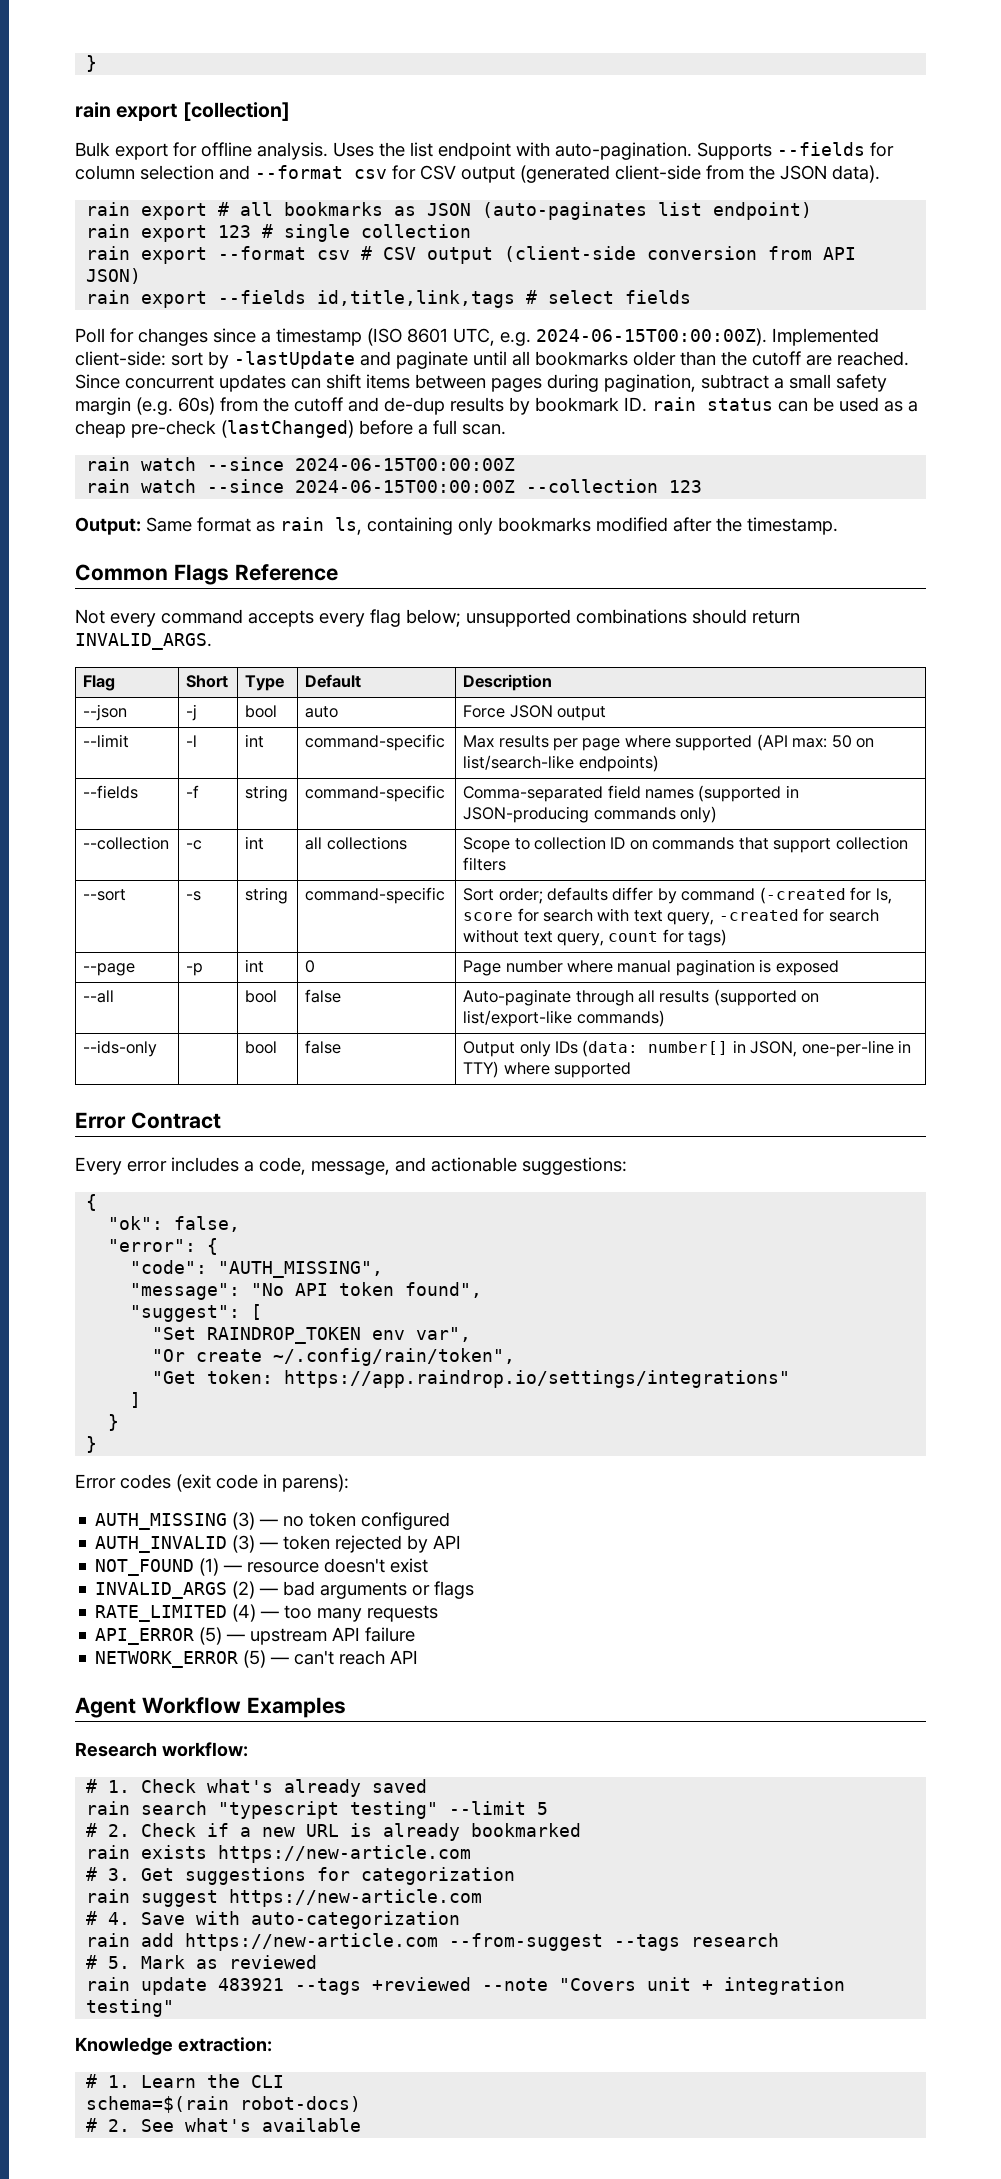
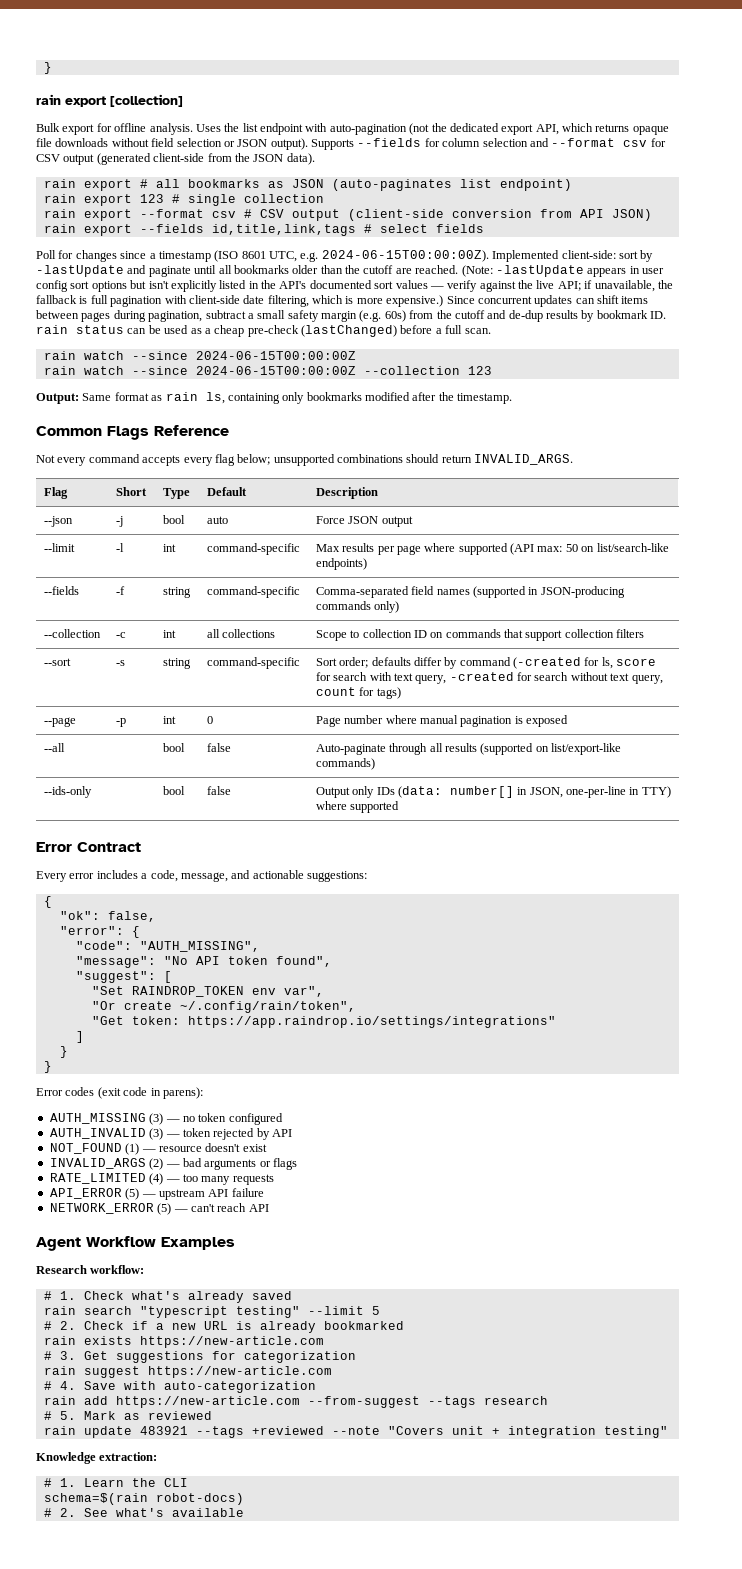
- Uses the list endpoint with auto-pagination.
+ Uses the list endpoint with auto-pagination (not the dedicated export API, which returns opaque file downloads without field selection or JSON output).
+ (Note: -lastUpdate appears in user config sort options but isn't explicitly listed in the API's documented sort values — verify against the live API; if unavailable, the fallback is full pagination with client-side date filtering, which is more expensive.)

